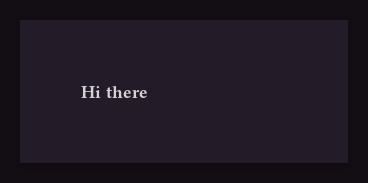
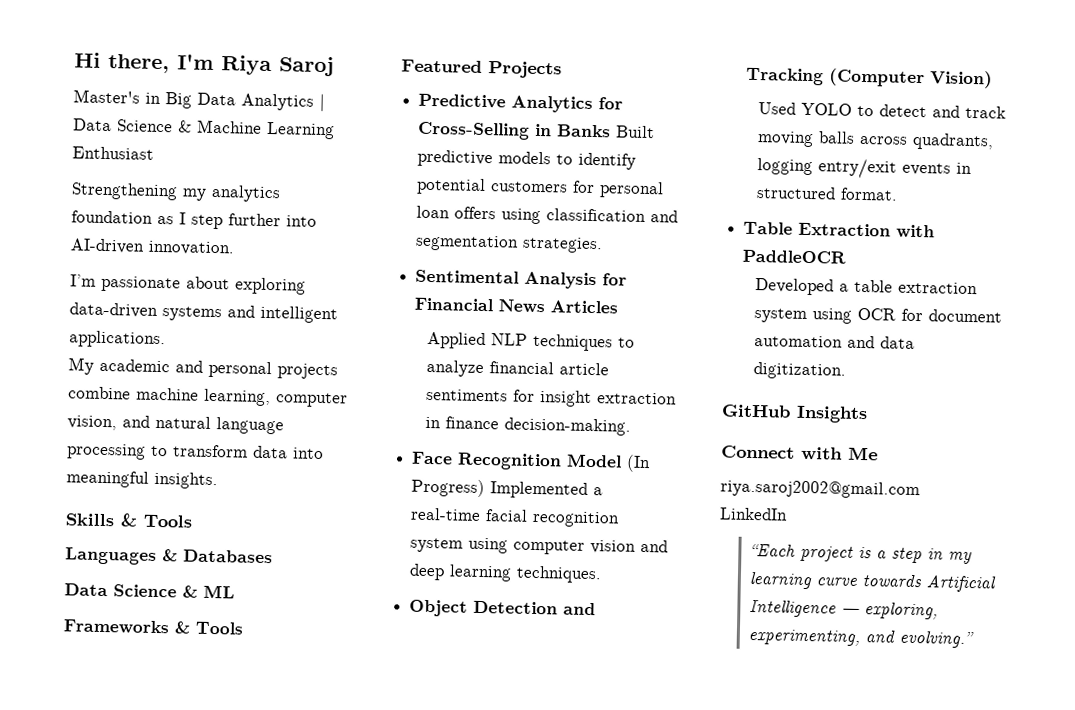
- Hi there
+ Hi there, I'm Riya Saroj
+ Master's in Big Data Analytics | Data Science & Machine Learning Enthusiast
+ Strengthening my analytics foundation as I step further into AI-driven innovation.
+ I’m passionate about exploring data-driven systems and intelligent applications.
+ My academic and personal projects combine machine learning, computer vision, and natural language processing to transform data into meaningful insights.
+ Skills & Tools
+ Languages & Databases
+ Data Science & ML
+ Frameworks & Tools
+ Featured Projects
+ Predictive Analytics for Cross-Selling in Banks Built predictive models to identify potential customers for personal loan offers using classification and segmentation strategies.
+ Sentimental Analysis for Financial News Articles
+ Applied NLP techniques to analyze financial article sentiments for insight extraction in finance decision-making.
+ Face Recognition Model (In Progress) Implemented a real-time facial recognition system using computer vision and deep learning techniques.
+ Object Detection and Tracking (Computer Vision)
+ Used YOLO to detect and track moving balls across quadrants, logging entry/exit events in structured format.
+ Table Extraction with PaddleOCR
+ Developed a table extraction system using OCR for document automation and data digitization.
+ GitHub Insights
+ Connect with Me
+ riya.saroj2002@gmail.com
+ LinkedIn
+ “Each project is a step in my learning curve towards Artificial Intelligence — exploring, experimenting, and evolving.”

